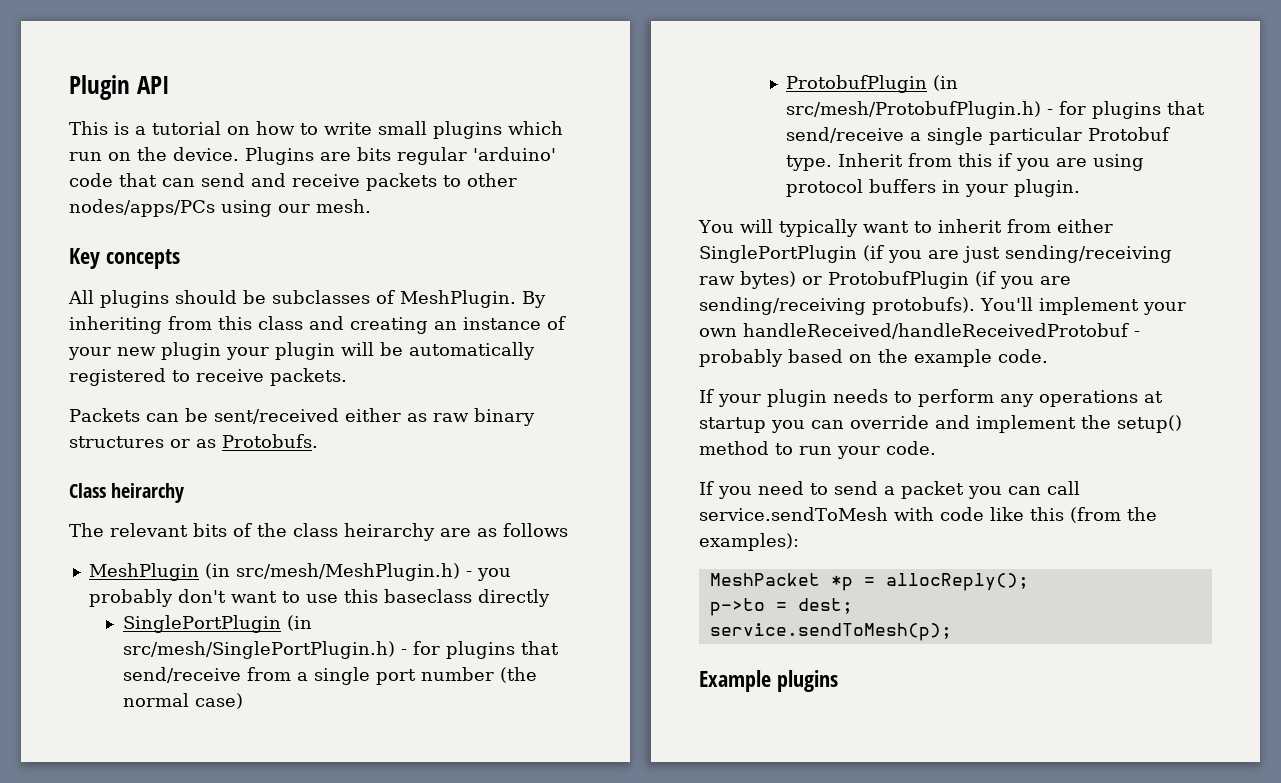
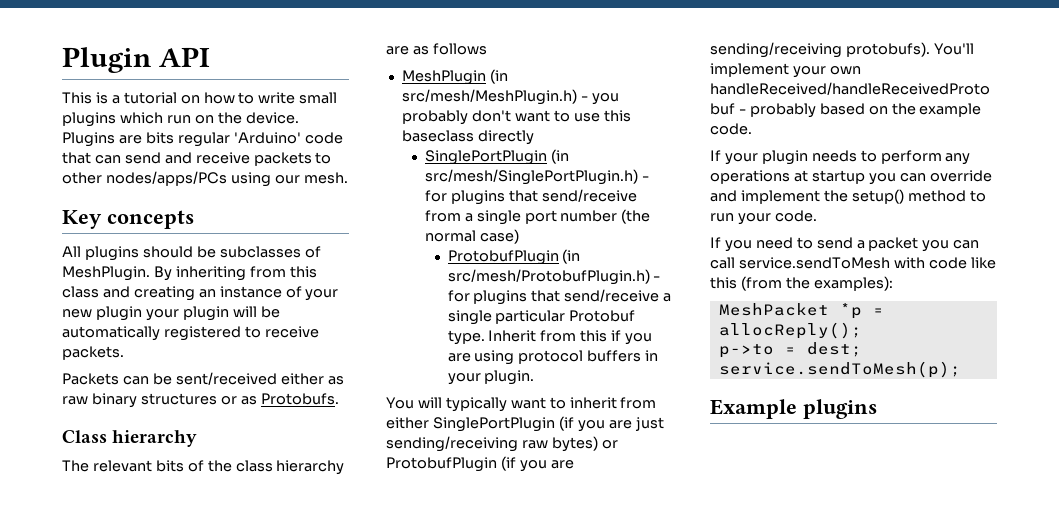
- Plugins are bits regular 'arduino' code that can send and receive packets to other nodes/apps/PCs using our mesh.
+ Plugins are bits regular 'Arduino' code that can send and receive packets to other nodes/apps/PCs using our mesh.
- Class heirarchy
+ Class hierarchy
- The relevant bits of the class heirarchy are as follows
+ The relevant bits of the class hierarchy are as follows

